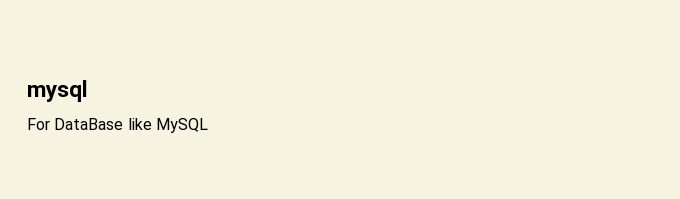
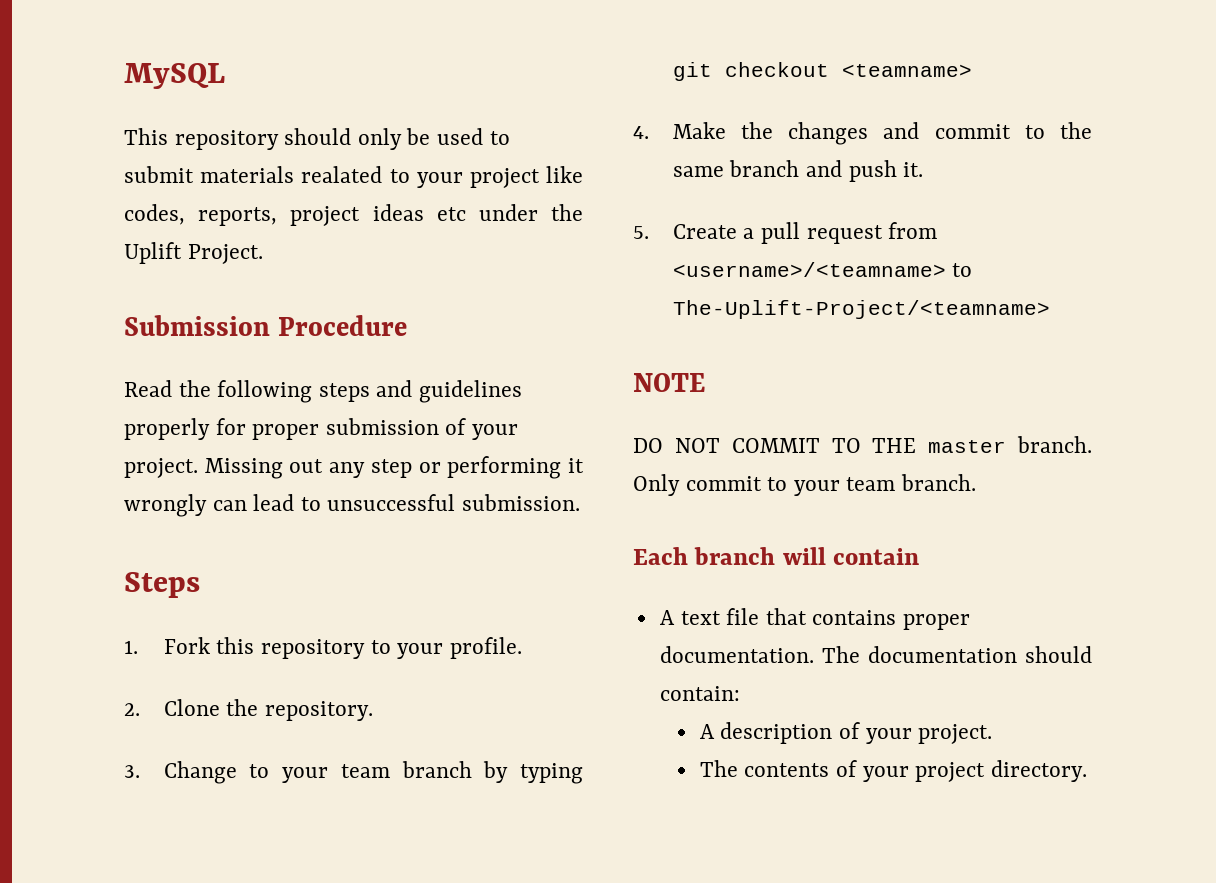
- mysql
- For DataBase like MySQL
+ MySQL
+ This repository should only be used to submit materials realated to your project like codes, reports, project ideas etc under the Uplift Project.
+ Submission Procedure
+ Read the following steps and guidelines properly for proper submission of your project. Missing out any step or performing it wrongly can lead to unsuccessful submission.
+ Steps
+ 1. Fork this repository to your profile.
+ 2. Clone the repository.
+ 3. Change to your team branch by typing git checkout <teamname>
+ 4. Make the changes and commit to the same branch and push it.
+ 5. Create a pull request from <username>/<teamname> to The-Uplift-Project/<teamname>
+ NOTE
+ DO NOT COMMIT TO THE master branch. Only commit to your team branch.
+ Each branch will contain
+ A text file that contains proper documentation. The documentation should contain:
+ A description of your project.
+ The contents of your project directory.

